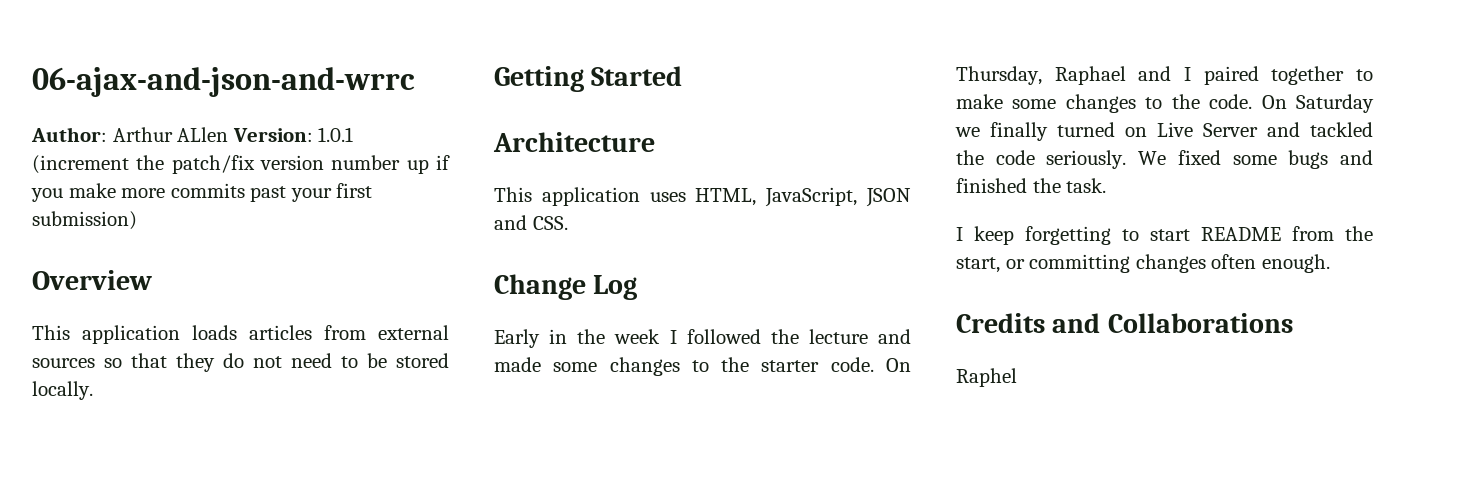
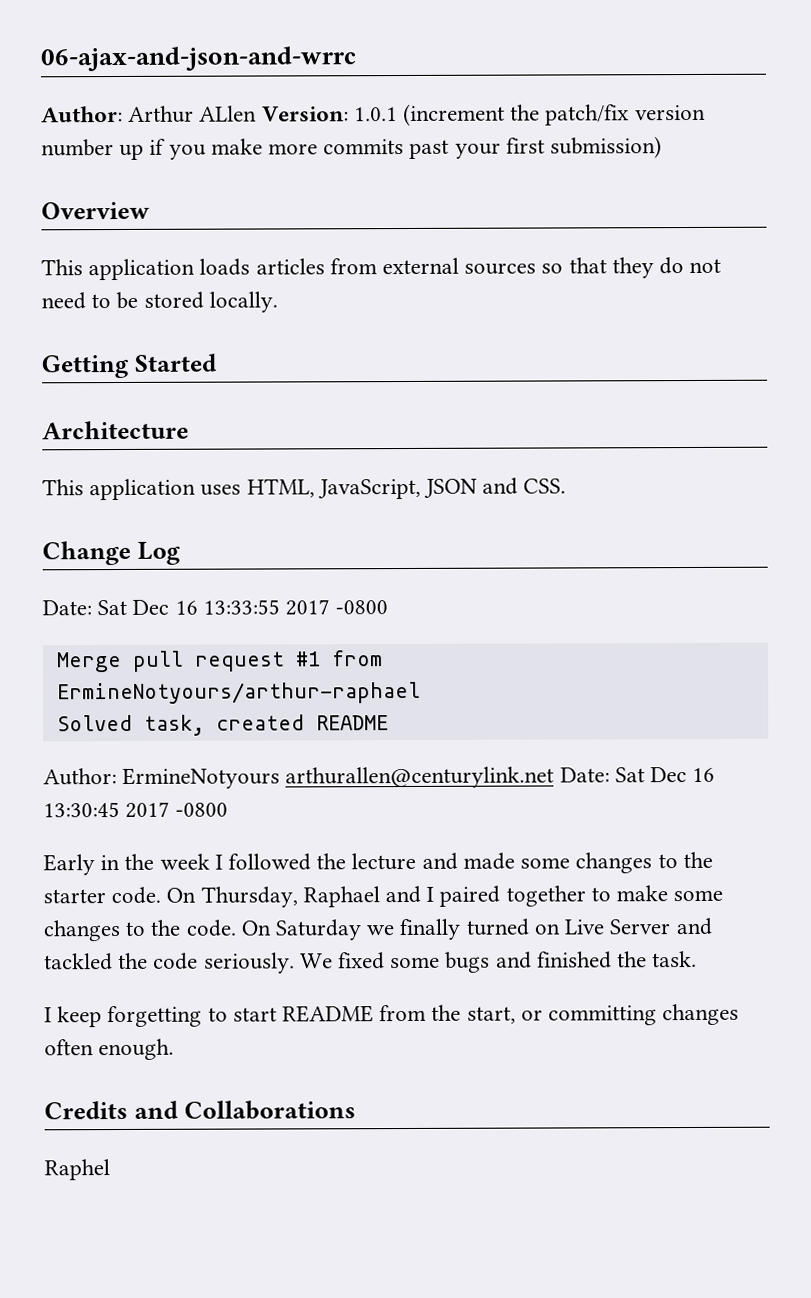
+ Date: Sat Dec 16 13:33:55 2017 -0800
+ Merge pull request #1 from ErmineNotyours/arthur-raphael
+ Solved task, created README
+ Author: ErmineNotyours arthurallen@centurylink.net Date: Sat Dec 16 13:30:45 2017 -0800

